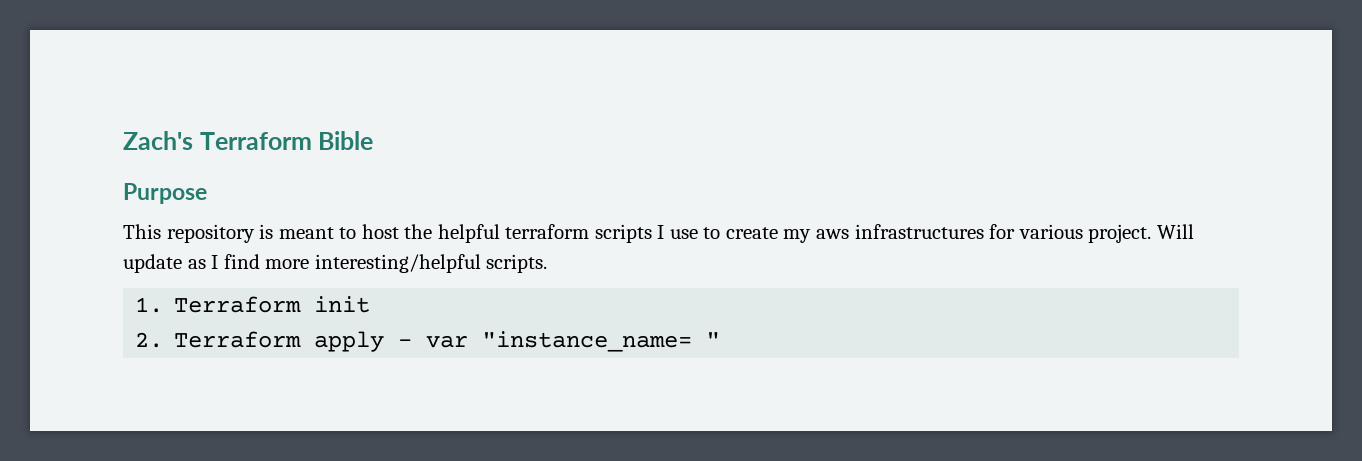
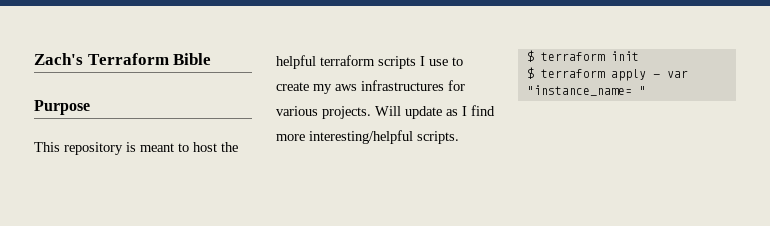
- This repository is meant to host the helpful terraform scripts I use to create my aws infrastructures for various project.
+ This repository is meant to host the helpful terraform scripts I use to create my aws infrastructures for various projects.
- 1. Terraform init
+ $ terraform init
- 2. Terraform apply - var "instance_name= "
+ $ terraform apply - var "instance_name= "

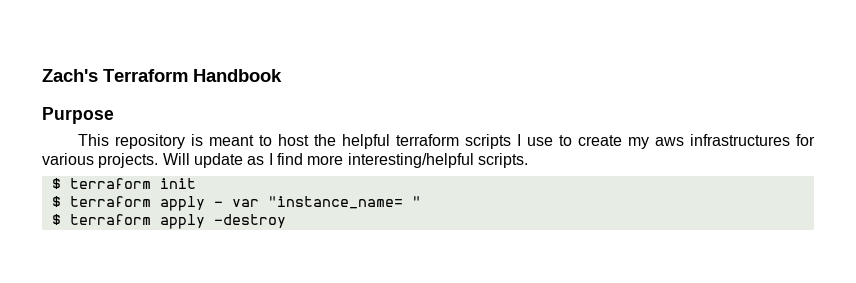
- Zach's Terraform Bible
+ Zach's Terraform Handbook
+ $ terraform apply -destroy

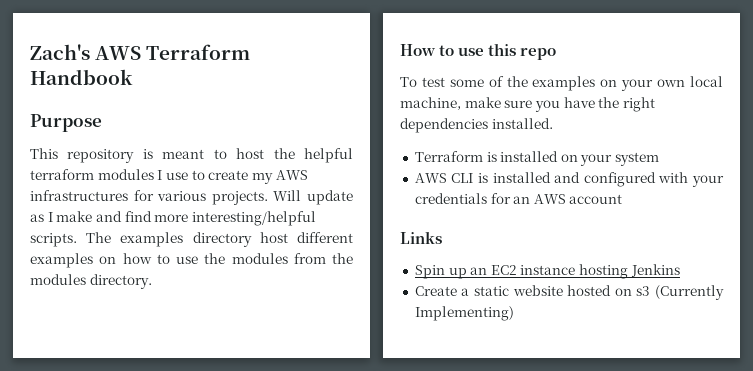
- Zach's Terraform Handbook
+ Zach's AWS Terraform Handbook
- This repository is meant to host the helpful terraform scripts I use to create my aws infrastructures for various projects.
+ This repository is meant to host the helpful terraform modules I use to create my AWS infrastructures for various projects.
- Will update as I find more interesting/helpful scripts.
- $ terraform init
- $ terraform apply - var "instance_name= "
- $ terraform apply -destroy
+ Will update as I make and find more interesting/helpful scripts. The examples directory host different examples on how to use the modules from the modules directory.
+ How to use this repo
+ To test some of the examples on your own local machine, make sure you have the right dependencies installed.
+ Terraform is installed on your system
+ AWS CLI is installed and configured with your credentials for an AWS account
+ Links
+ Spin up an EC2 instance hosting Jenkins
+ Create a static website hosted on s3 (Currently Implementing)

